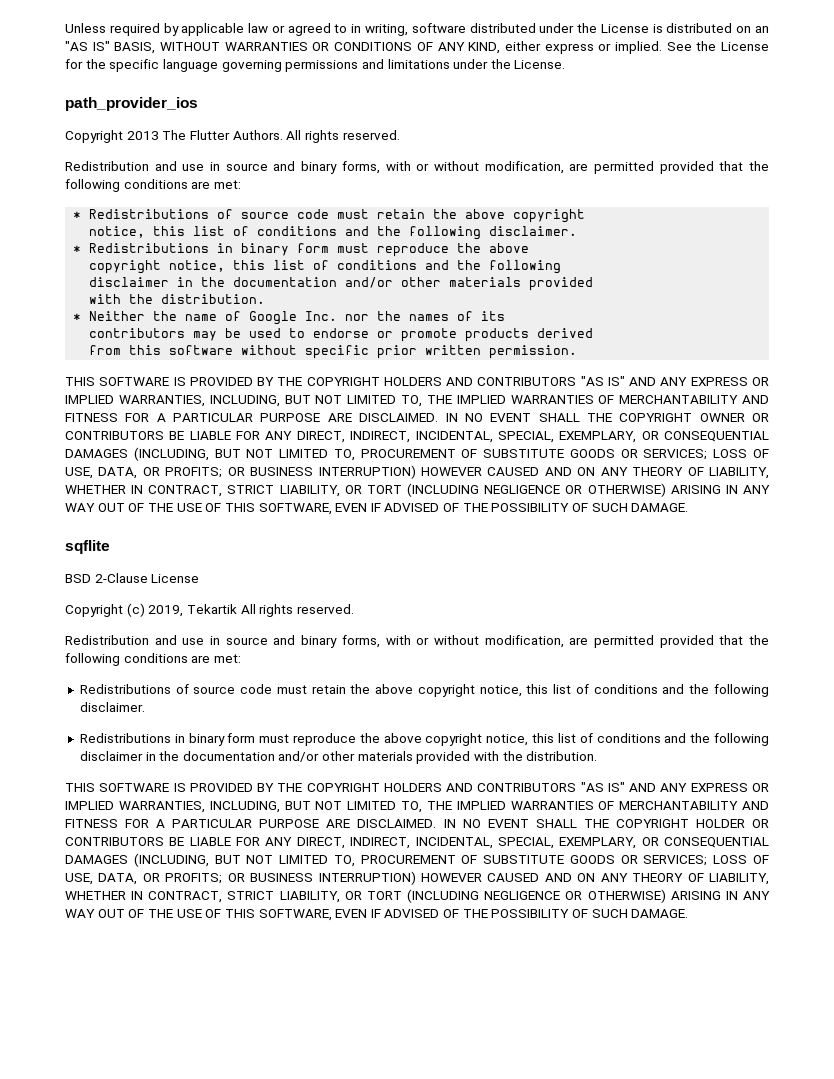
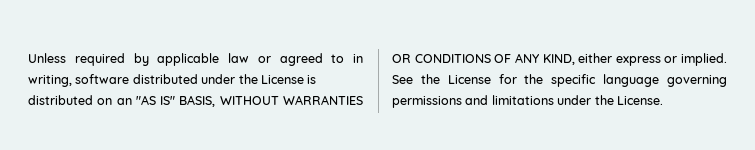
- path_provider_ios
- Copyright 2013 The Flutter Authors. All rights reserved.
- Redistribution and use in source and binary forms, with or without modification, are permitted provided that the following conditions are met:
- * Redistributions of source code must retain the above copyright
- notice, this list of conditions and the following disclaimer.
- * Redistributions in binary form must reproduce the above
- copyright notice, this list of conditions and the following
- disclaimer in the documentation and/or other materials provided
- with the distribution.
- * Neither the name of Google Inc. nor the names of its
- contributors may be used to endorse or promote products derived
- from this software without specific prior written permission.
- THIS SOFTWARE IS PROVIDED BY THE COPYRIGHT HOLDERS AND CONTRIBUTORS "AS IS" AND ANY EXPRESS OR IMPLIED WARRANTIES, INCLUDING, BUT NOT LIMITED TO, THE IMPLIED WARRANTIES OF MERCHANTABILITY AND FITNESS FOR A PARTICULAR PURPOSE ARE DISCLAIMED. IN NO EVENT SHALL THE COPYRIGHT OWNER OR CONTRIBUTORS BE LIABLE FOR ANY DIRECT, INDIRECT, INCIDENTAL, SPECIAL, EXEMPLARY, OR CONSEQUENTIAL DAMAGES (INCLUDING, BUT NOT LIMITED TO, PROCUREMENT OF SUBSTITUTE GOODS OR SERVICES; LOSS OF USE, DATA, OR PROFITS; OR BUSINESS INTERRUPTION) HOWEVER CAUSED AND ON ANY THEORY OF LIABILITY, WHETHER IN CONTRACT, STRICT LIABILITY, OR TORT (INCLUDING NEGLIGENCE OR OTHERWISE) ARISING IN ANY WAY OUT OF THE USE OF THIS SOFTWARE, EVEN IF ADVISED OF THE POSSIBILITY OF SUCH DAMAGE.
- sqflite
- BSD 2-Clause License
- Copyright (c) 2019, Tekartik All rights reserved.
- Redistribution and use in source and binary forms, with or without modification, are permitted provided that the following conditions are met:
- Redistributions of source code must retain the above copyright notice, this list of conditions and the following disclaimer.
- Redistributions in binary form must reproduce the above copyright notice, this list of conditions and the following disclaimer in the documentation and/or other materials provided with the distribution.
- THIS SOFTWARE IS PROVIDED BY THE COPYRIGHT HOLDERS AND CONTRIBUTORS "AS IS" AND ANY EXPRESS OR IMPLIED WARRANTIES, INCLUDING, BUT NOT LIMITED TO, THE IMPLIED WARRANTIES OF MERCHANTABILITY AND FITNESS FOR A PARTICULAR PURPOSE ARE DISCLAIMED. IN NO EVENT SHALL THE COPYRIGHT HOLDER OR CONTRIBUTORS BE LIABLE FOR ANY DIRECT, INDIRECT, INCIDENTAL, SPECIAL, EXEMPLARY, OR CONSEQUENTIAL DAMAGES (INCLUDING, BUT NOT LIMITED TO, PROCUREMENT OF SUBSTITUTE GOODS OR SERVICES; LOSS OF USE, DATA, OR PROFITS; OR BUSINESS INTERRUPTION) HOWEVER CAUSED AND ON ANY THEORY OF LIABILITY, WHETHER IN CONTRACT, STRICT LIABILITY, OR TORT (INCLUDING NEGLIGENCE OR OTHERWISE) ARISING IN ANY WAY OUT OF THE USE OF THIS SOFTWARE, EVEN IF ADVISED OF THE POSSIBILITY OF SUCH DAMAGE.

